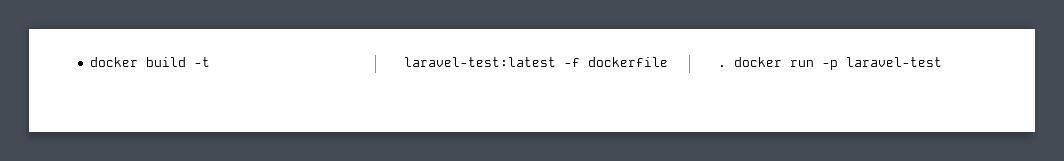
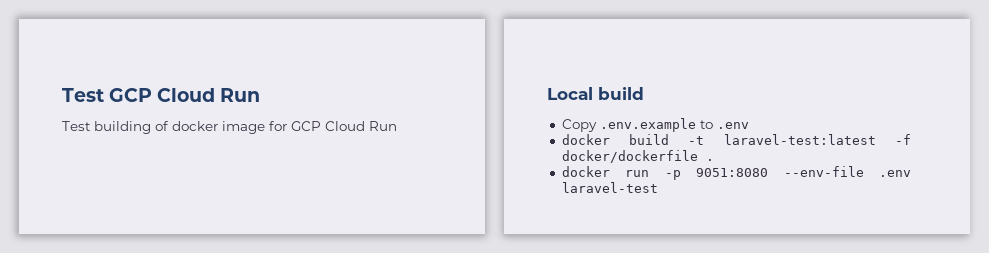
+ Test GCP Cloud Run
+ Test building of docker image for GCP Cloud Run
+ Local build
+ Copy .env.example to .env
- docker build -t laravel-test:latest -f dockerfile . docker run -p laravel-test
+ docker build -t laravel-test:latest -f docker/dockerfile .
+ docker run -p 9051:8080 --env-file .env laravel-test

